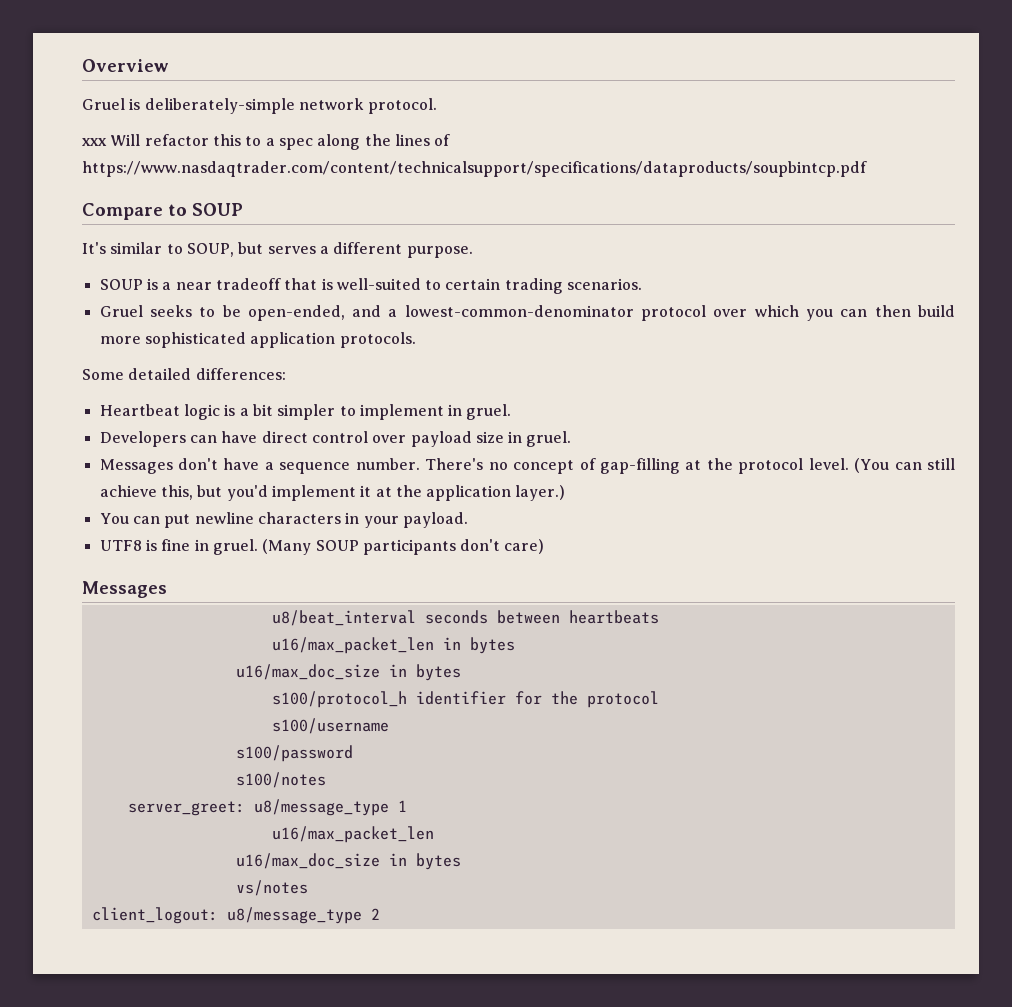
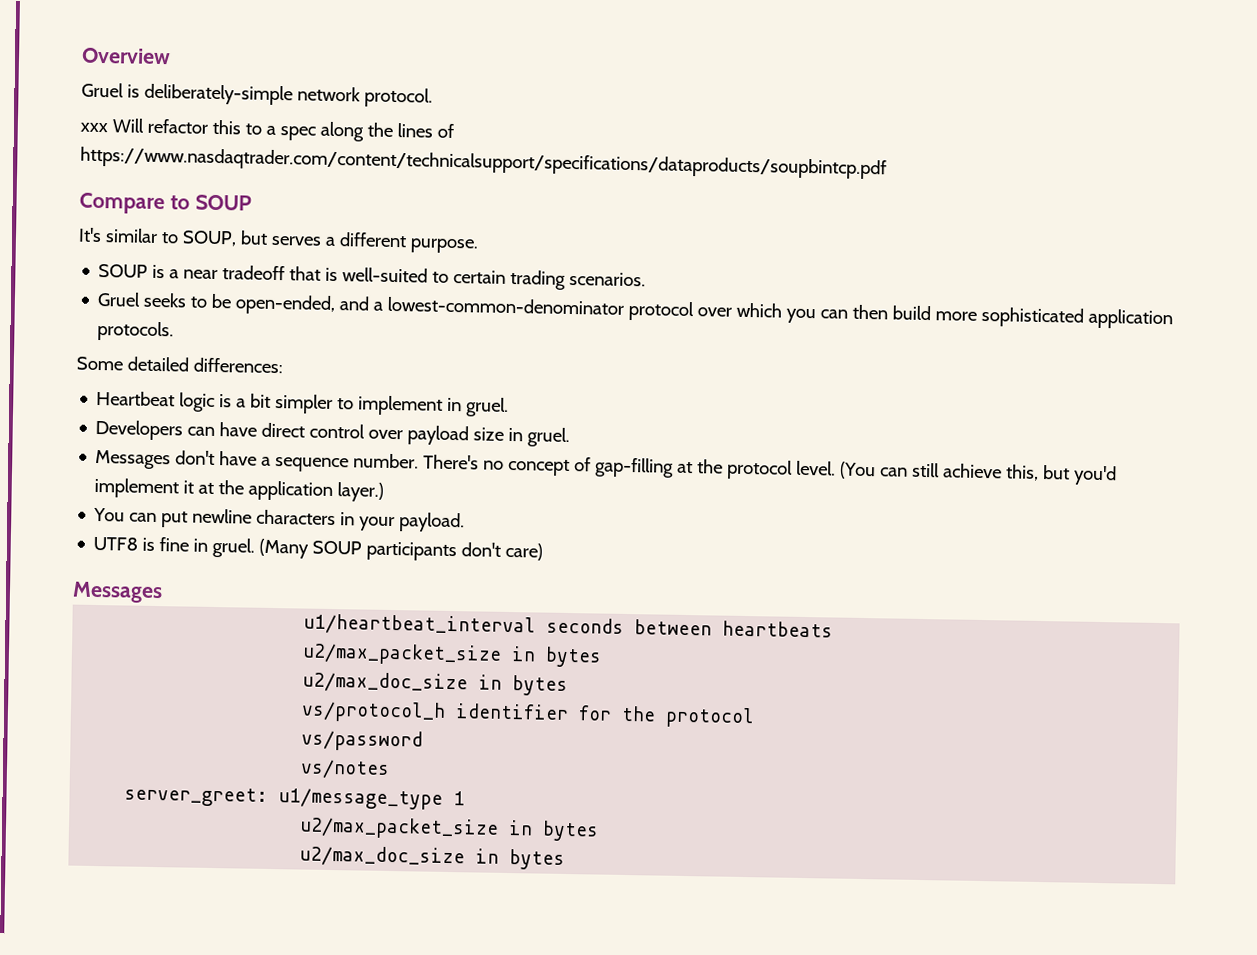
- u8/beat_interval seconds between heartbeats
- u16/max_packet_len in bytes
- u16/max_doc_size in bytes
- s100/protocol_h identifier for the protocol
+ u1/heartbeat_interval seconds between heartbeats
+ u2/max_packet_size in bytes
+ u2/max_doc_size in bytes
+ vs/protocol_h identifier for the protocol
- s100/username
- s100/password
- s100/notes
+ vs/password
+ vs/notes
- server_greet: u8/message_type 1
- u16/max_packet_len
- u16/max_doc_size in bytes
- vs/notes
- client_logout: u8/message_type 2
+ server_greet: u1/message_type 1
+ u2/max_packet_size in bytes
+ u2/max_doc_size in bytes

